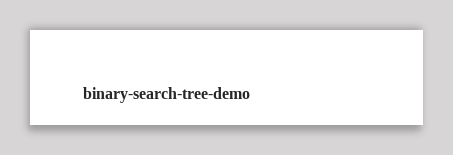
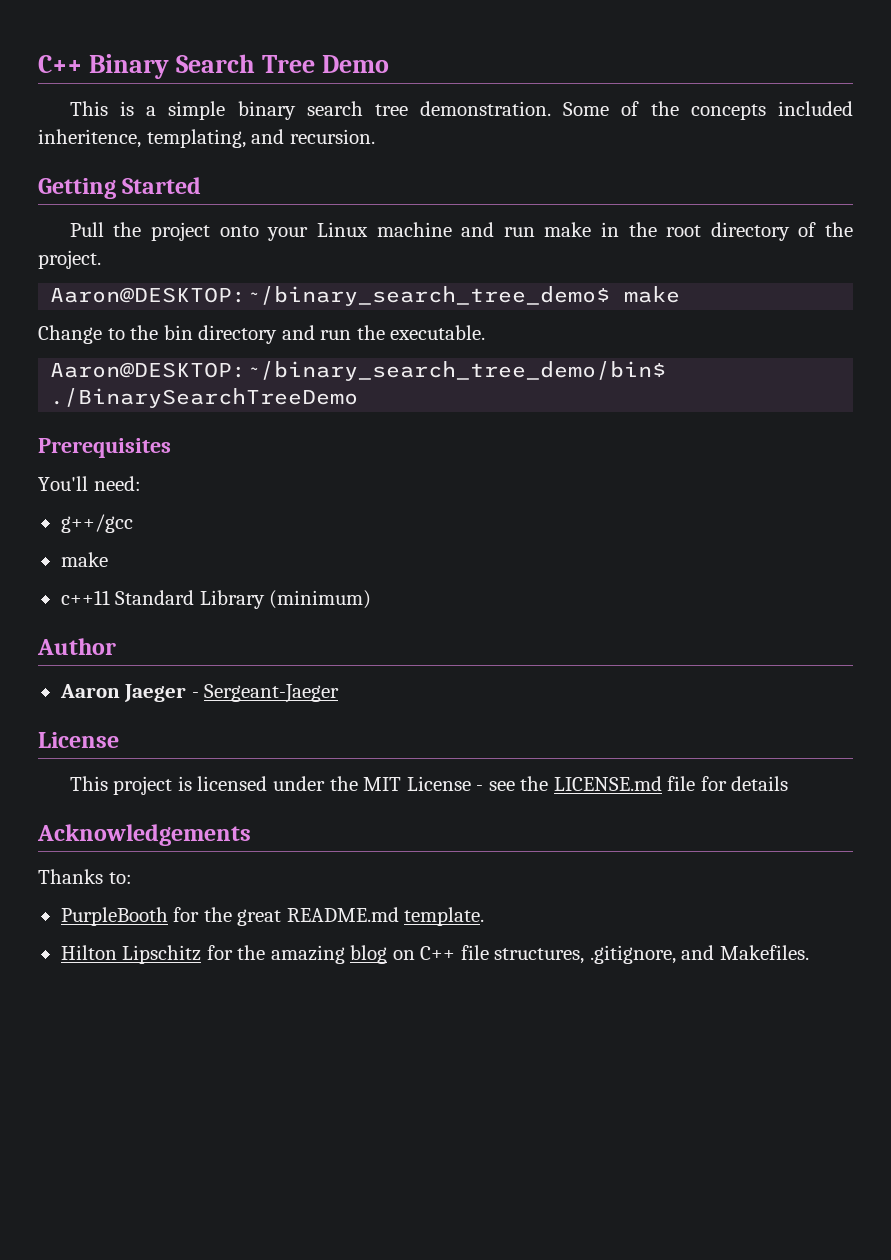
- binary-search-tree-demo
+ C++ Binary Search Tree Demo
+ This is a simple binary search tree demonstration. Some of the concepts included inheritence, templating, and recursion.
+ Getting Started
+ Pull the project onto your Linux machine and run make in the root directory of the project.
+ Aaron@DESKTOP:~/binary_search_tree_demo$ make
+ Change to the bin directory and run the executable.
+ Aaron@DESKTOP:~/binary_search_tree_demo/bin$ ./BinarySearchTreeDemo
+ Prerequisites
+ You'll need:
+ g++/gcc
+ make
+ c++11 Standard Library (minimum)
+ Author
+ Aaron Jaeger - Sergeant-Jaeger
+ License
+ This project is licensed under the MIT License - see the LICENSE.md file for details
+ Acknowledgements
+ Thanks to:
+ PurpleBooth for the great README.md template.
+ Hilton Lipschitz for the amazing blog on C++ file structures, .gitignore, and Makefiles.

